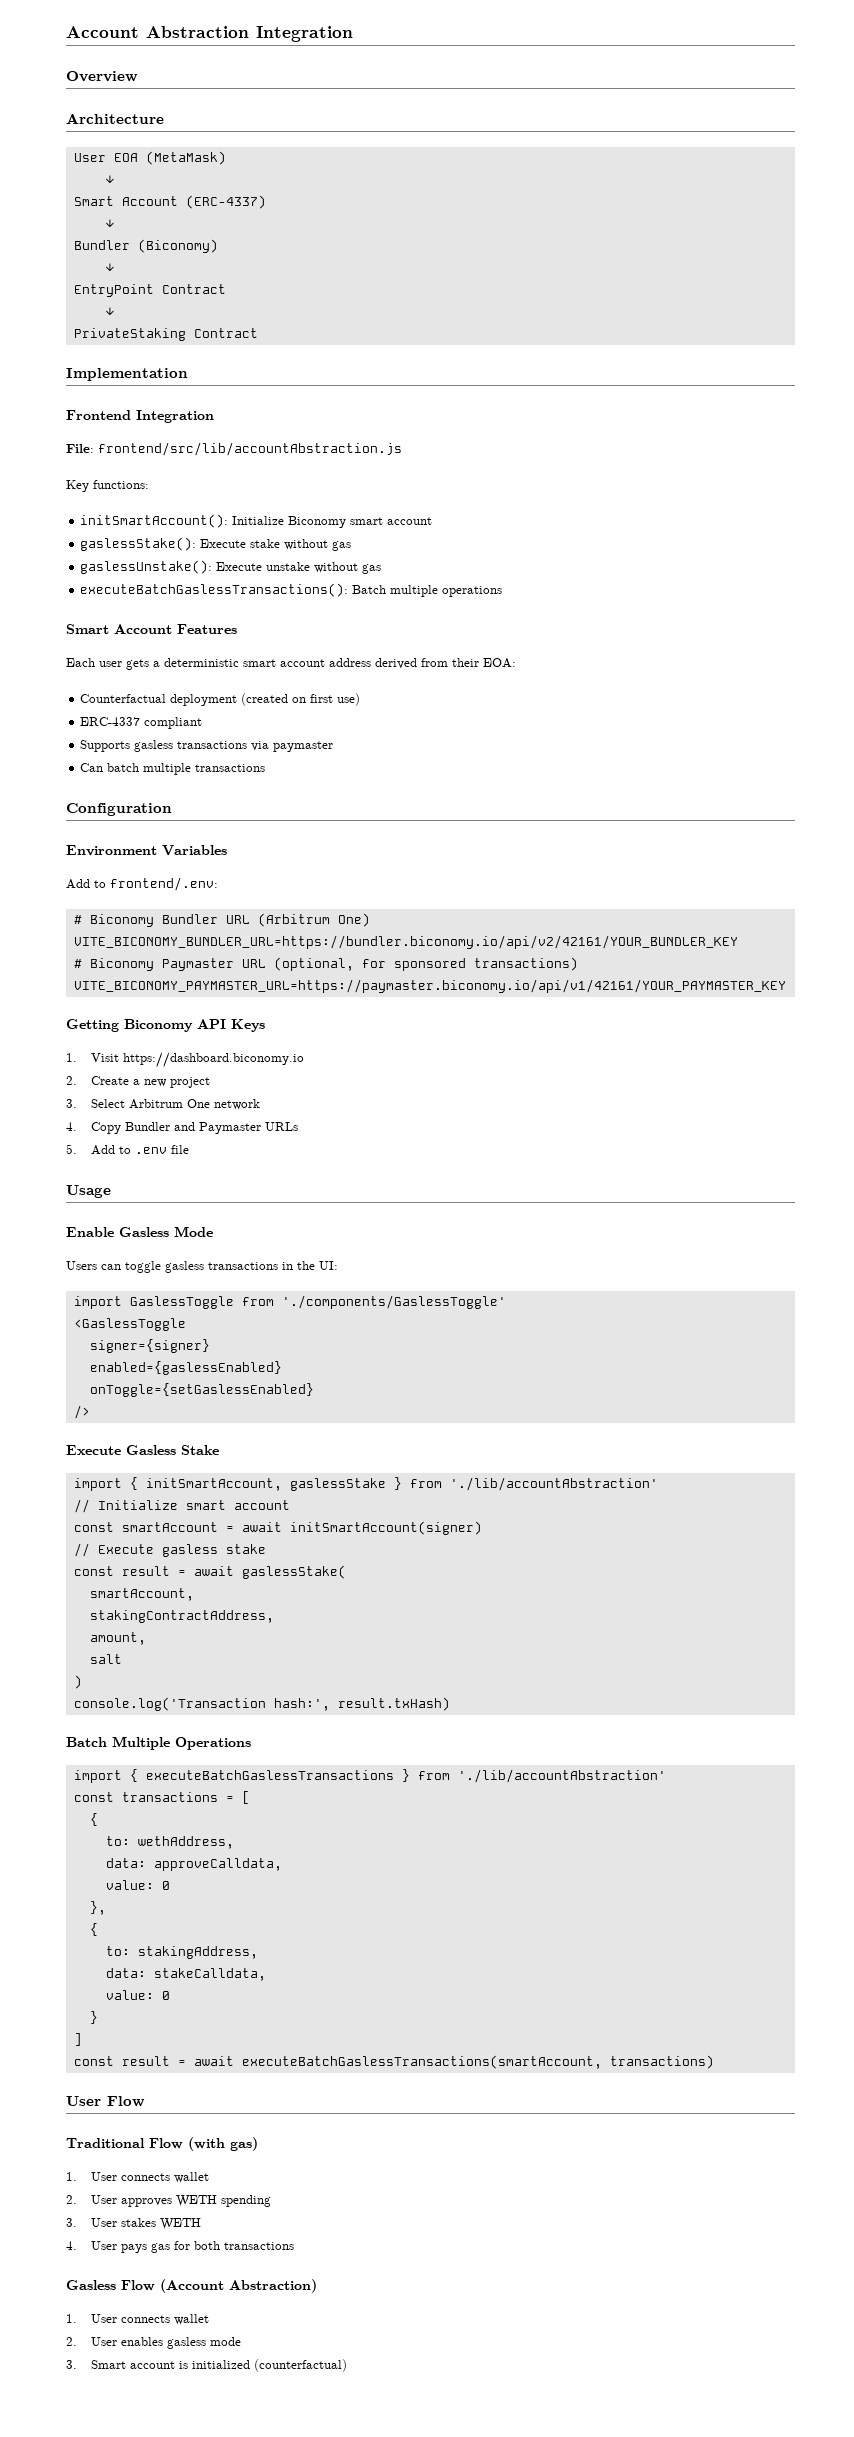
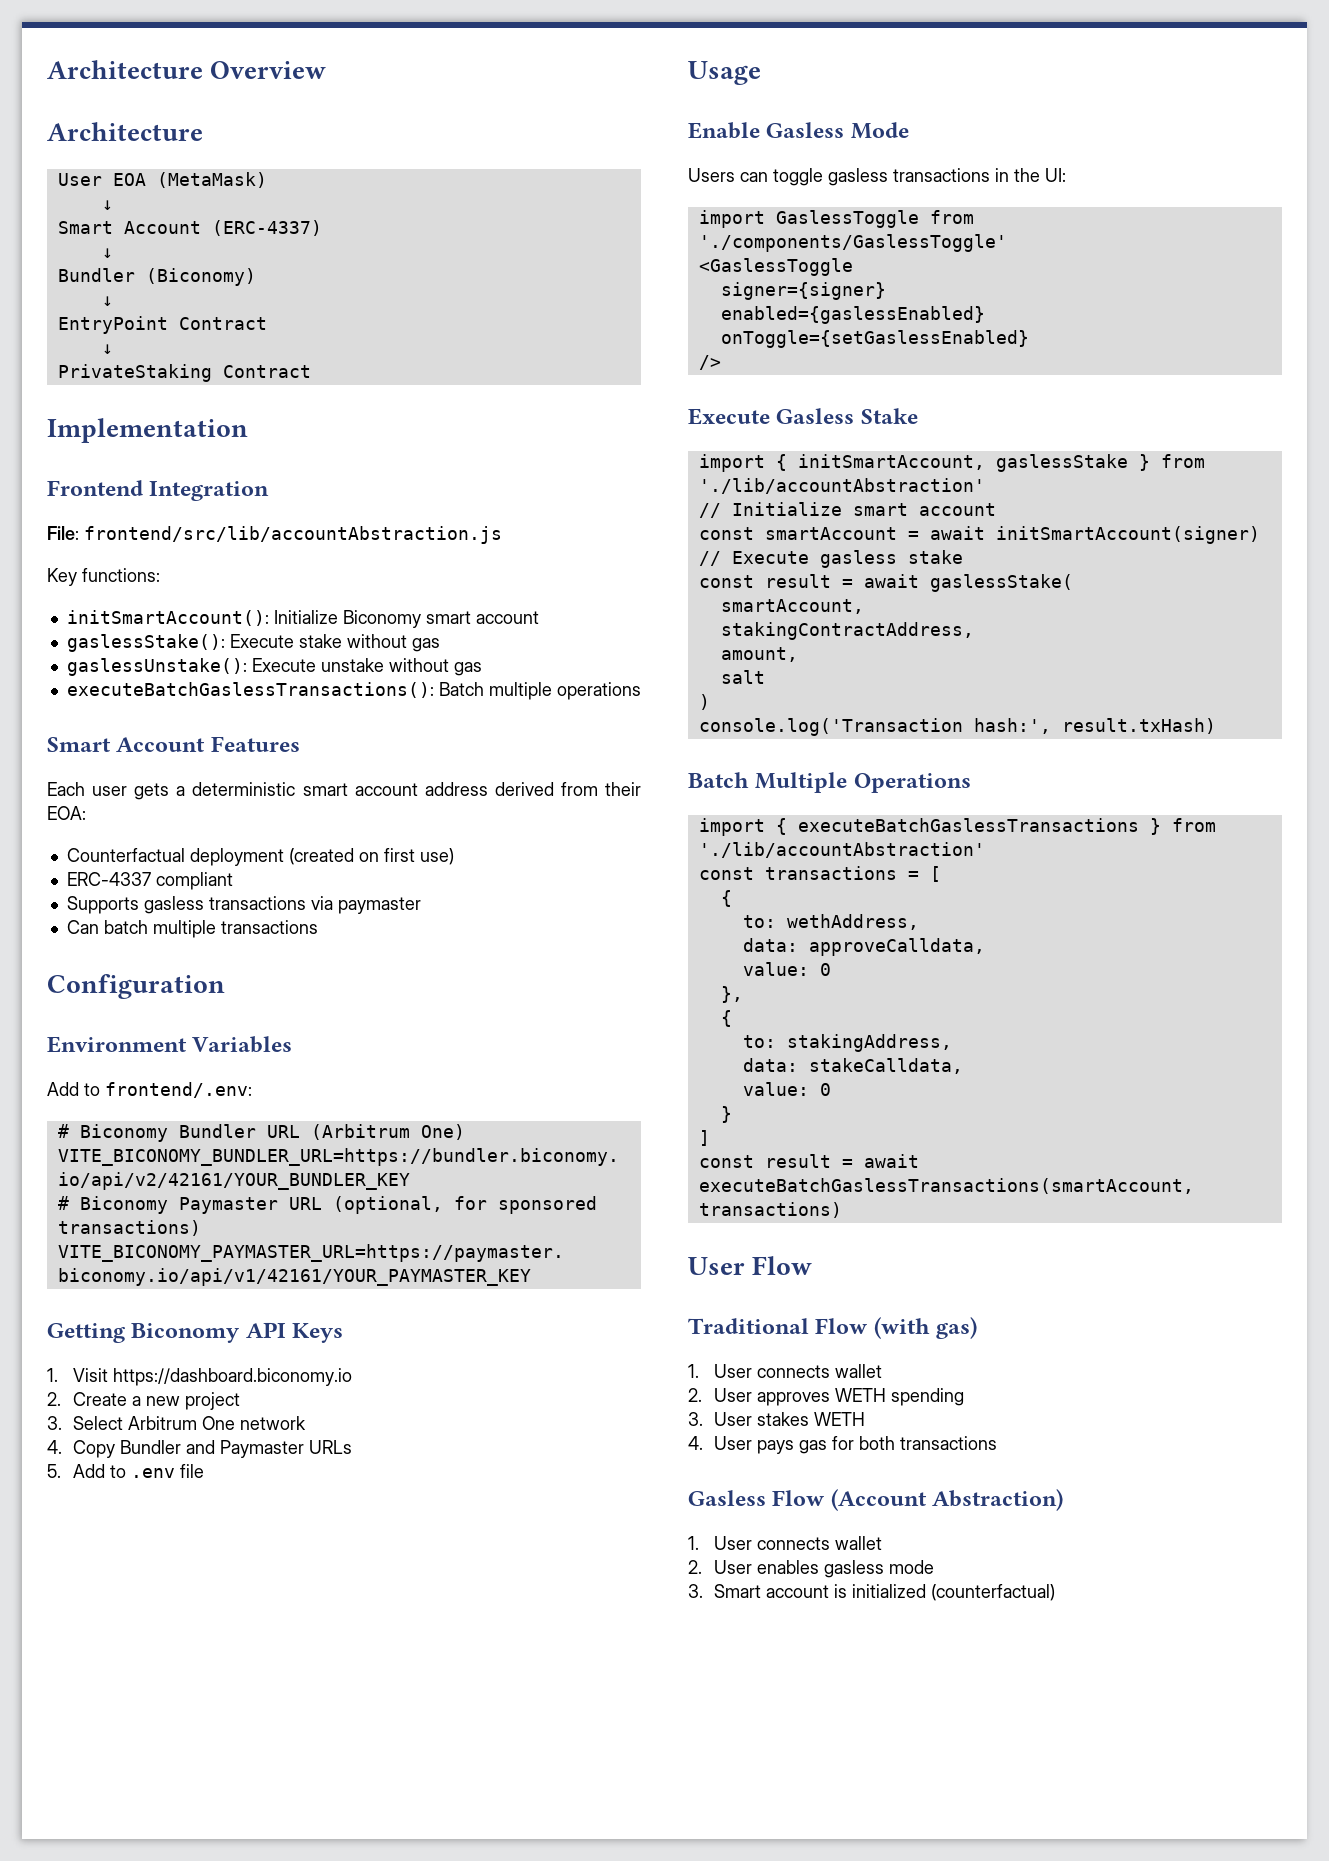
- Account Abstraction Integration
- Overview
+ Architecture Overview

